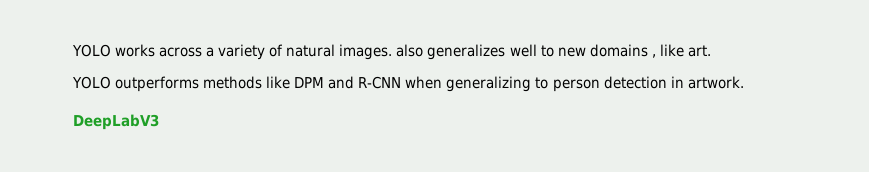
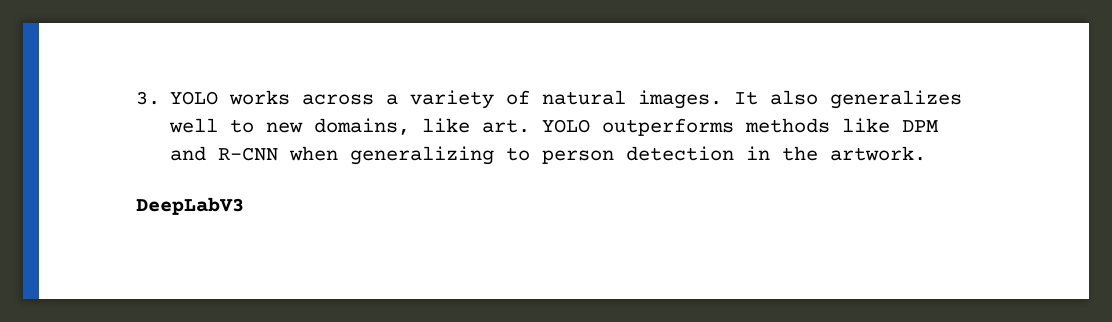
- YOLO works across a variety of natural images. also generalizes well to new domains , like art.
- YOLO outperforms methods like DPM and R-CNN when generalizing to person detection in artwork.
+ 3. YOLO works across a variety of natural images. It also generalizes well to new domains, like art. YOLO outperforms methods like DPM and R-CNN when generalizing to person detection in the artwork.

